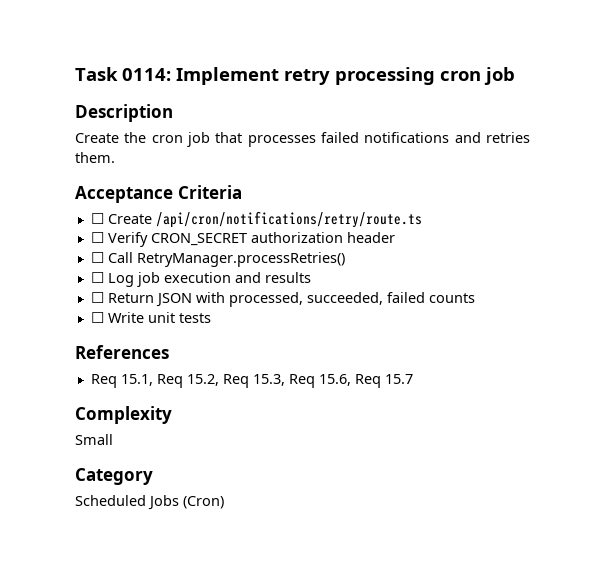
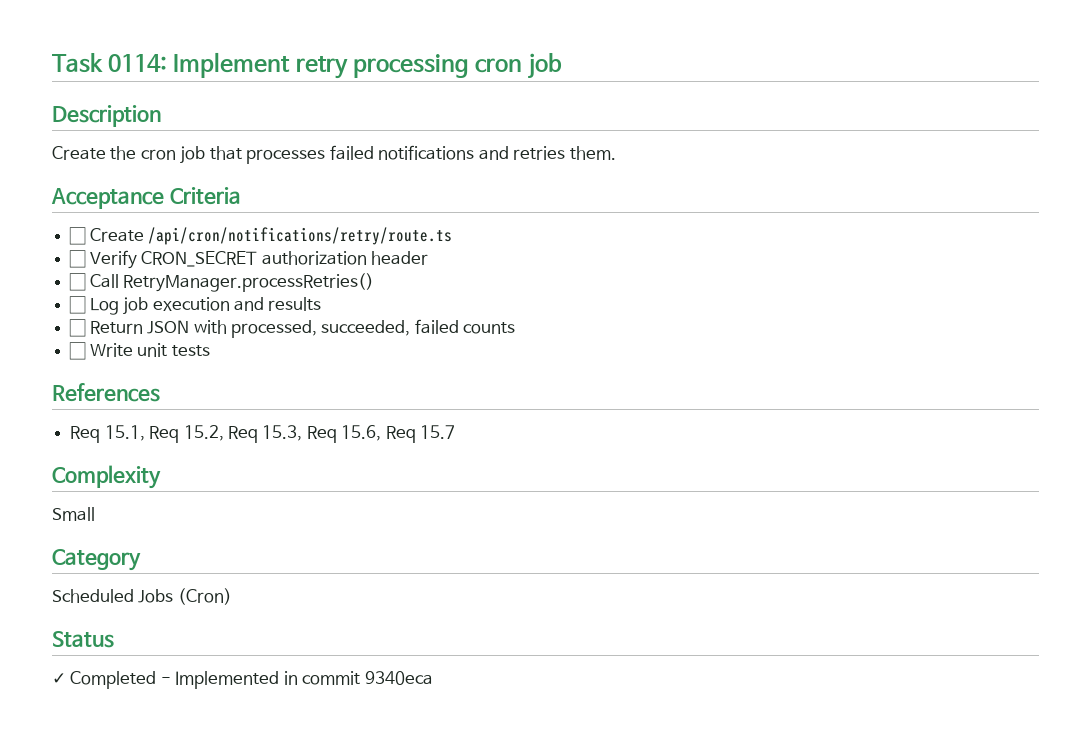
+ Status
+ ✓ Completed - Implemented in commit 9340eca

